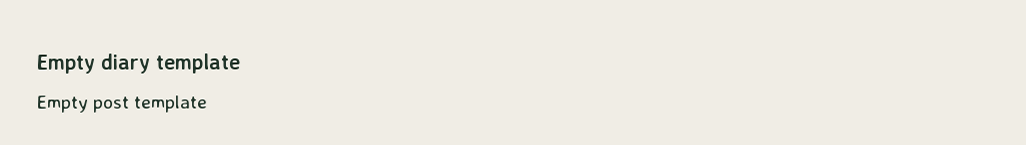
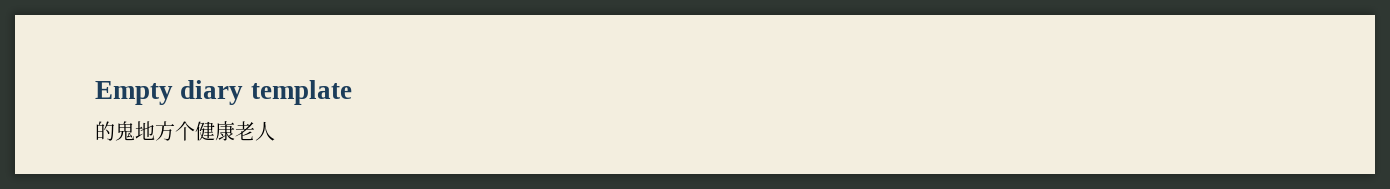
- Empty post template
+ 的鬼地方个健康老人

